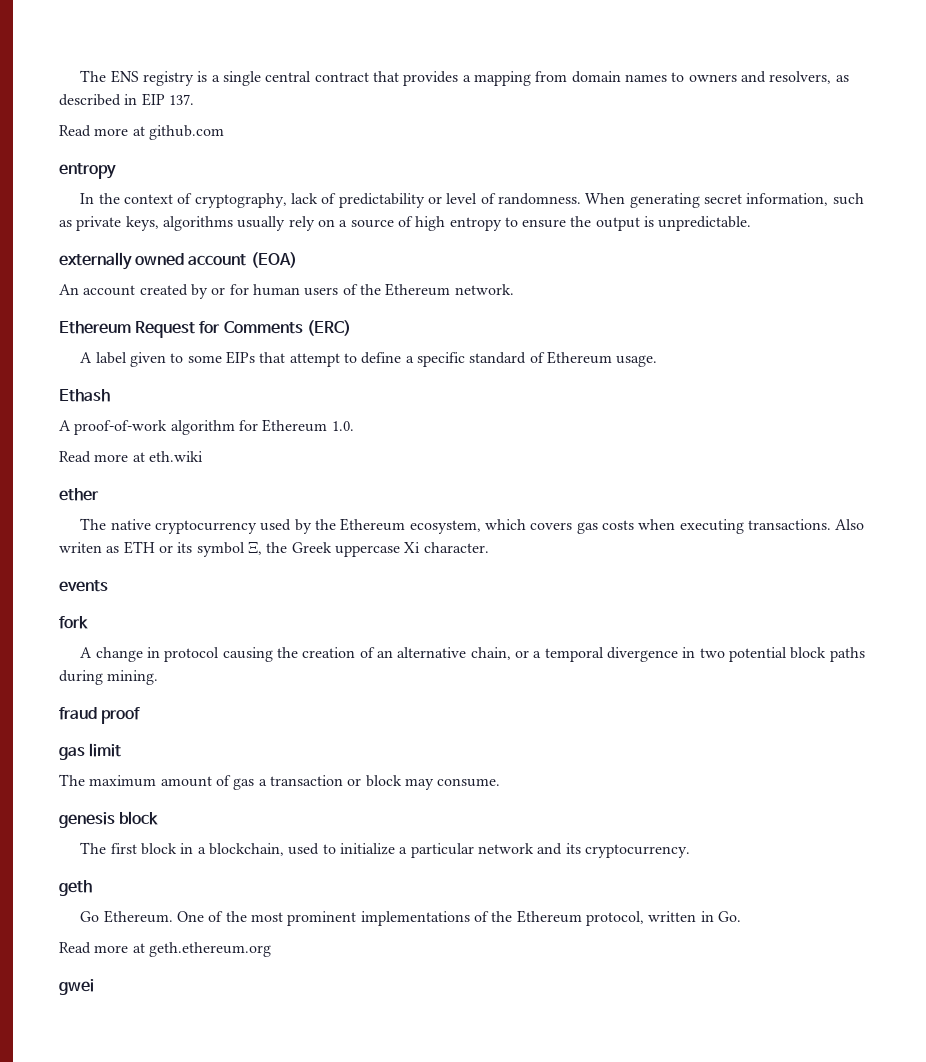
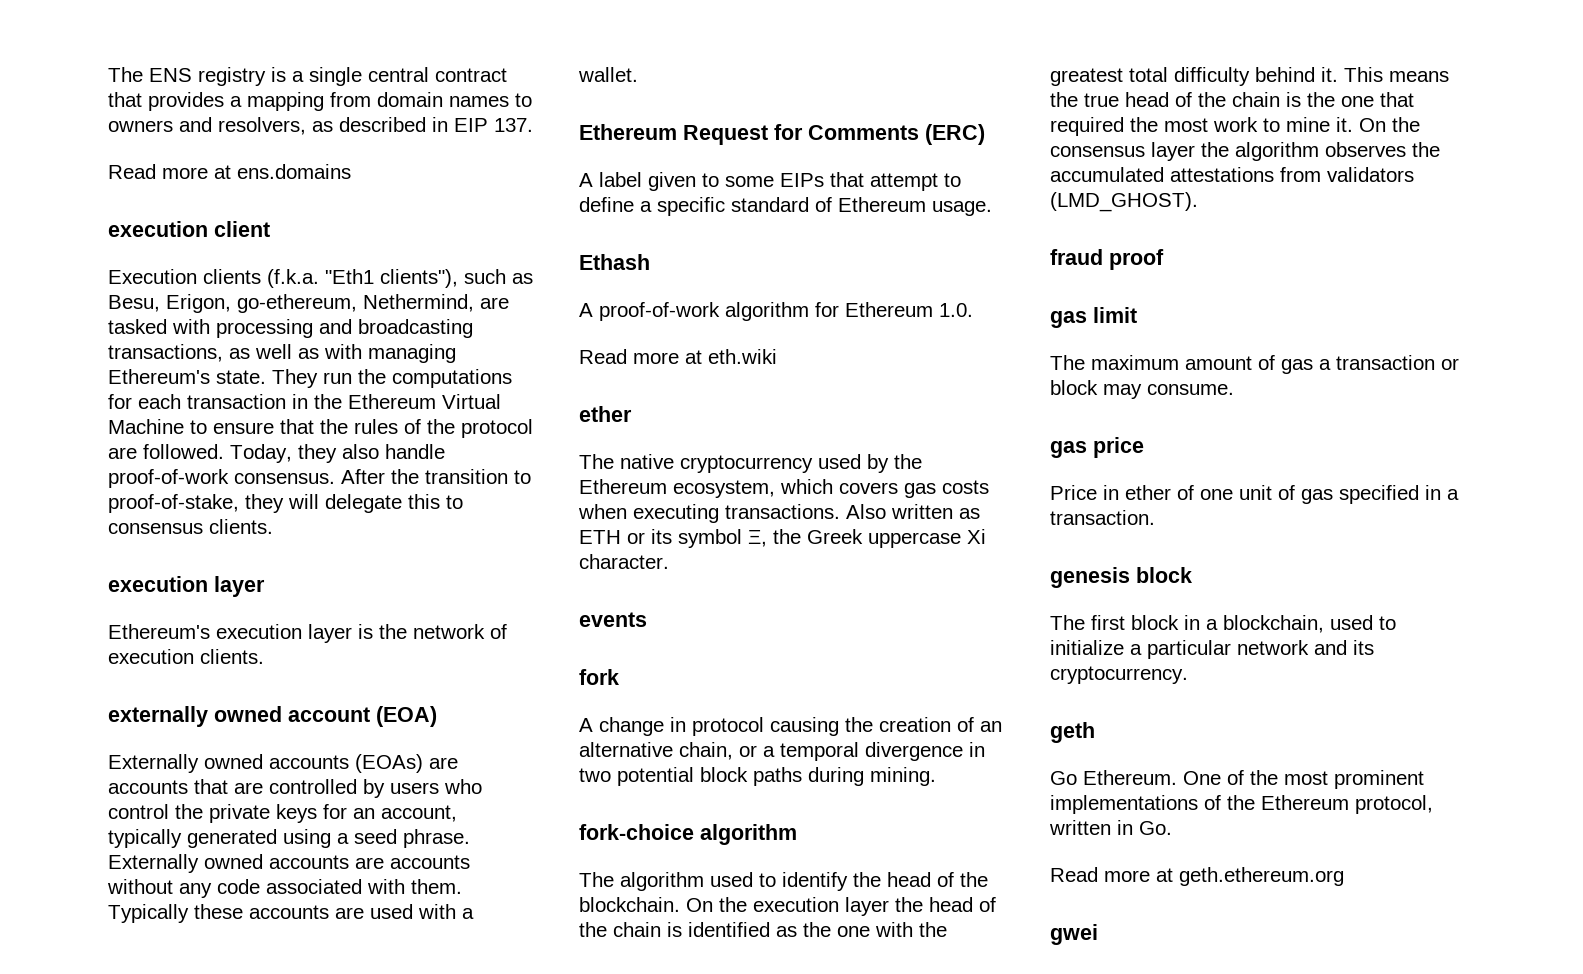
- Read more at github.com
- entropy
- In the context of cryptography, lack of predictability or level of randomness. When generating secret information, such as private keys, algorithms usually rely on a source of high entropy to ensure the output is unpredictable.
+ Read more at ens.domains
+ execution client
+ Execution clients (f.k.a. "Eth1 clients"), such as Besu, Erigon, go-ethereum, Nethermind, are tasked with processing and broadcasting transactions, as well as with managing Ethereum's state. They run the computations for each transaction in the Ethereum Virtual Machine to ensure that the rules of the protocol are followed. Today, they also handle proof-of-work consensus. After the transition to proof-of-stake, they will delegate this to consensus clients.
+ execution layer
+ Ethereum's execution layer is the network of execution clients.
  externally owned account (EOA)
- An account created by or for human users of the Ethereum network.
+ Externally owned accounts (EOAs) are accounts that are controlled by users who control the private keys for an account, typically generated using a seed phrase. Externally owned accounts are accounts without any code associated with them. Typically these accounts are used with a wallet.
- Also writen as ETH or its symbol Ξ, the Greek uppercase Xi character.
+ Also written as ETH or its symbol Ξ, the Greek uppercase Xi character.
+ fork-choice algorithm
+ The algorithm used to identify the head of the blockchain. On the execution layer the head of the chain is identified as the one with the greatest total difficulty behind it. This means the true head of the chain is the one that required the most work to mine it. On the consensus layer the algorithm observes the accumulated attestations from validators (LMD_GHOST).
+ gas price
+ Price in ether of one unit of gas specified in a transaction.

